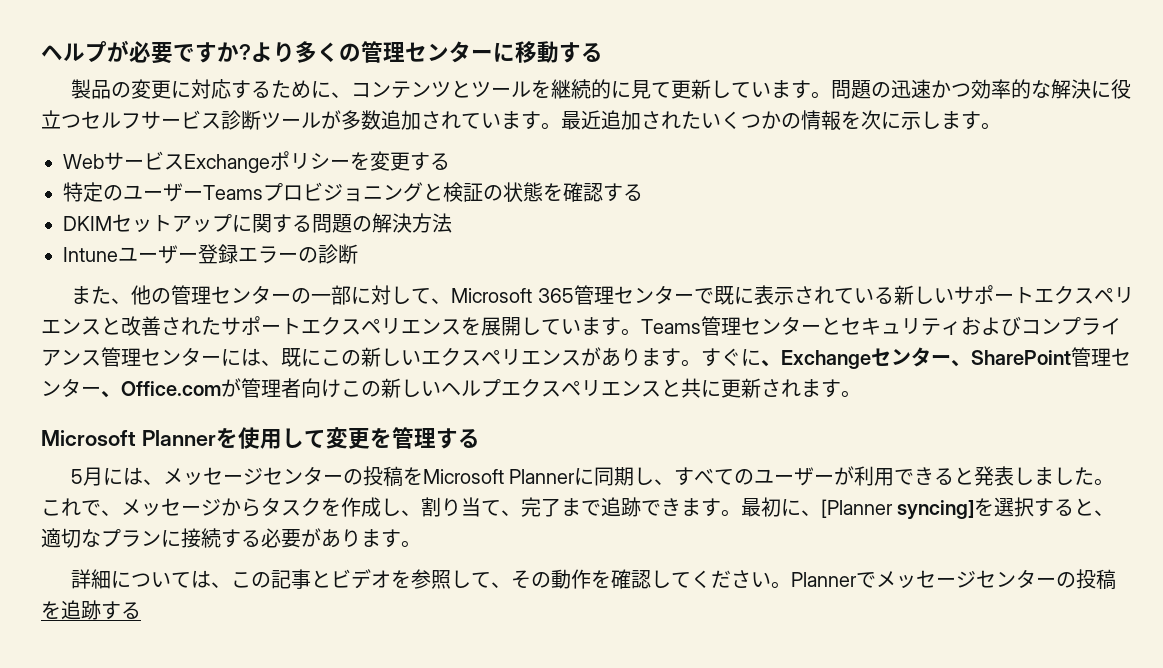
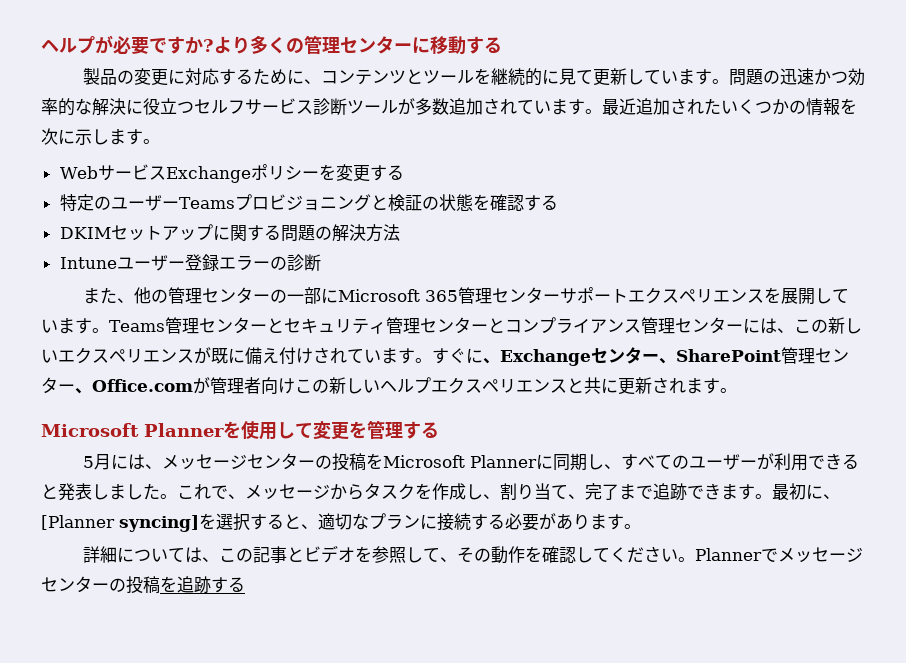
- また、他の管理センターの一部に対して、Microsoft 365管理センターで既に表示されている新しいサポートエクスペリエンスと改善されたサポートエクスペリエンスを展開しています。
+ また、他の管理センターの一部にMicrosoft 365管理センターサポートエクスペリエンスを展開しています。
- Teams管理センターとセキュリティおよびコンプライアンス管理センターには、既にこの新しいエクスペリエンスがあります。
+ Teams管理センターとセキュリティ管理センターとコンプライアンス管理センターには、この新しいエクスペリエンスが既に備え付けされています。

